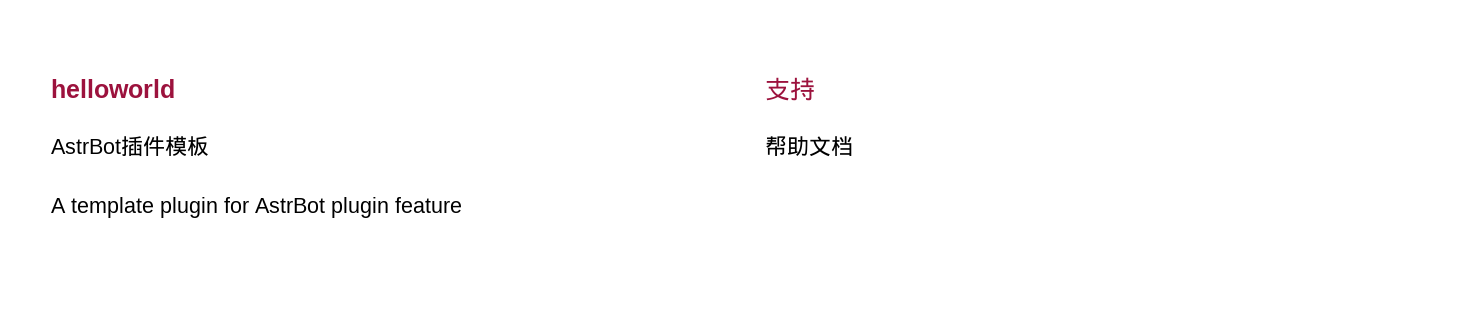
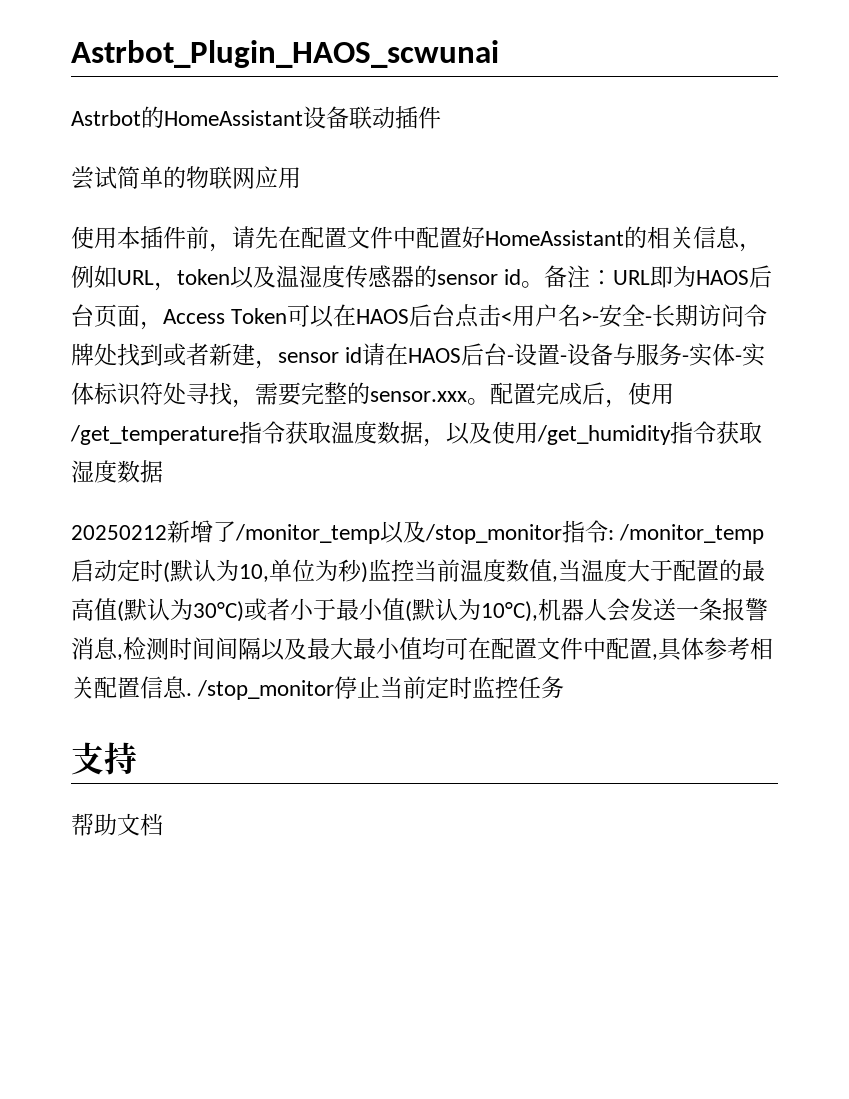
- helloworld
- AstrBot插件模板
- A template plugin for AstrBot plugin feature
+ Astrbot_Plugin_HAOS_scwunai
+ Astrbot的HomeAssistant设备联动插件
+ 尝试简单的物联网应用
+ 使用本插件前，请先在配置文件中配置好HomeAssistant的相关信息，例如URL，token以及温湿度传感器的sensor id。备注：URL即为HAOS后台页面，Access Token可以在HAOS后台点击<用户名>-安全-长期访问令牌处找到或者新建，sensor id请在HAOS后台-设置-设备与服务-实体-实体标识符处寻找，需要完整的sensor.xxx。配置完成后，使用/get_temperature指令获取温度数据，以及使用/get_humidity指令获取湿度数据
+ 20250212新增了/monitor_temp以及/stop_monitor指令: /monitor_temp启动定时(默认为10,单位为秒)监控当前温度数值,当温度大于配置的最高值(默认为30°C)或者小于最小值(默认为10°C),机器人会发送一条报警消息,检测时间间隔以及最大最小值均可在配置文件中配置,具体参考相关配置信息. /stop_monitor停止当前定时监控任务

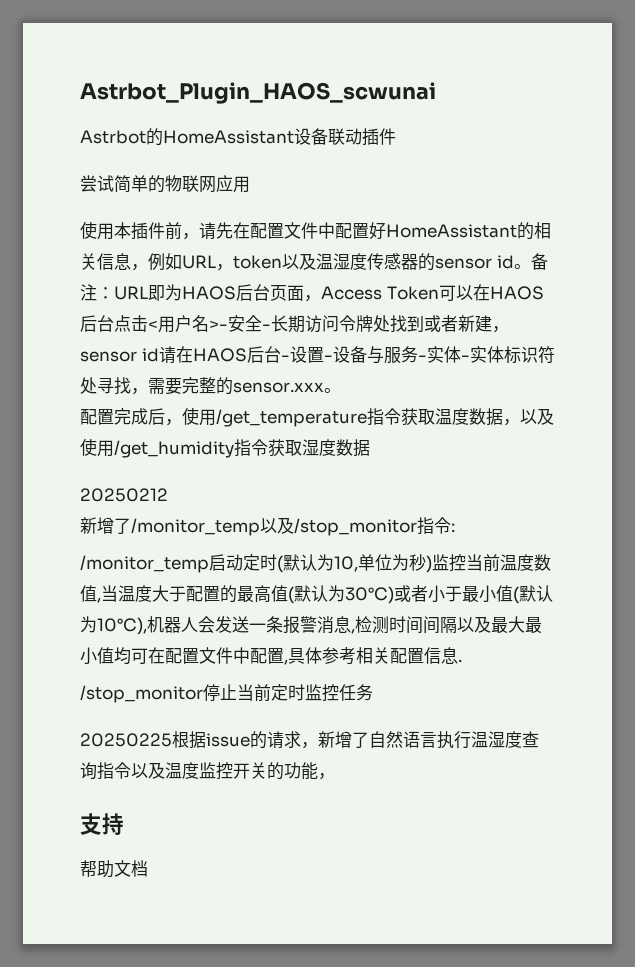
- URL即为HAOS后台页面，Access Token可以在HAOS后台点击<用户名>-安全-长期访问令牌处找到或者新建，sensor id请在HAOS后台-设置-设备与服务-实体-实体标识符处寻找，需要完整的sensor.xxx。配置完成后，使用/get_temperature指令获取温度数据，以及使用/get_humidity指令获取湿度数据
+ URL即为HAOS后台页面，Access Token可以在HAOS后台点击<用户名>-安全-长期访问令牌处找到或者新建，sensor id请在HAOS后台-设置-设备与服务-实体-实体标识符处寻找，需要完整的sensor.xxx。
+ 配置完成后，使用/get_temperature指令获取温度数据，以及使用/get_humidity指令获取湿度数据
- 20250212新增了/monitor_temp以及/stop_monitor指令: /monitor_temp启动定时(默认为10,单位为秒)监控当前温度数值,当温度大于配置的最高值(默认为30°C)或者小于最小值(默认为10°C),机器人会发送一条报警消息,检测时间间隔以及最大最小值均可在配置文件中配置,具体参考相关配置信息. /stop_monitor停止当前定时监控任务
+ 20250212
+ 新增了/monitor_temp以及/stop_monitor指令:
+ /monitor_temp启动定时(默认为10,单位为秒)监控当前温度数值,当温度大于配置的最高值(默认为30°C)或者小于最小值(默认为10°C),机器人会发送一条报警消息,检测时间间隔以及最大最小值均可在配置文件中配置,具体参考相关配置信息.
+ /stop_monitor停止当前定时监控任务
+ 20250225根据issue的请求，新增了自然语言执行温湿度查询指令以及温度监控开关的功能，

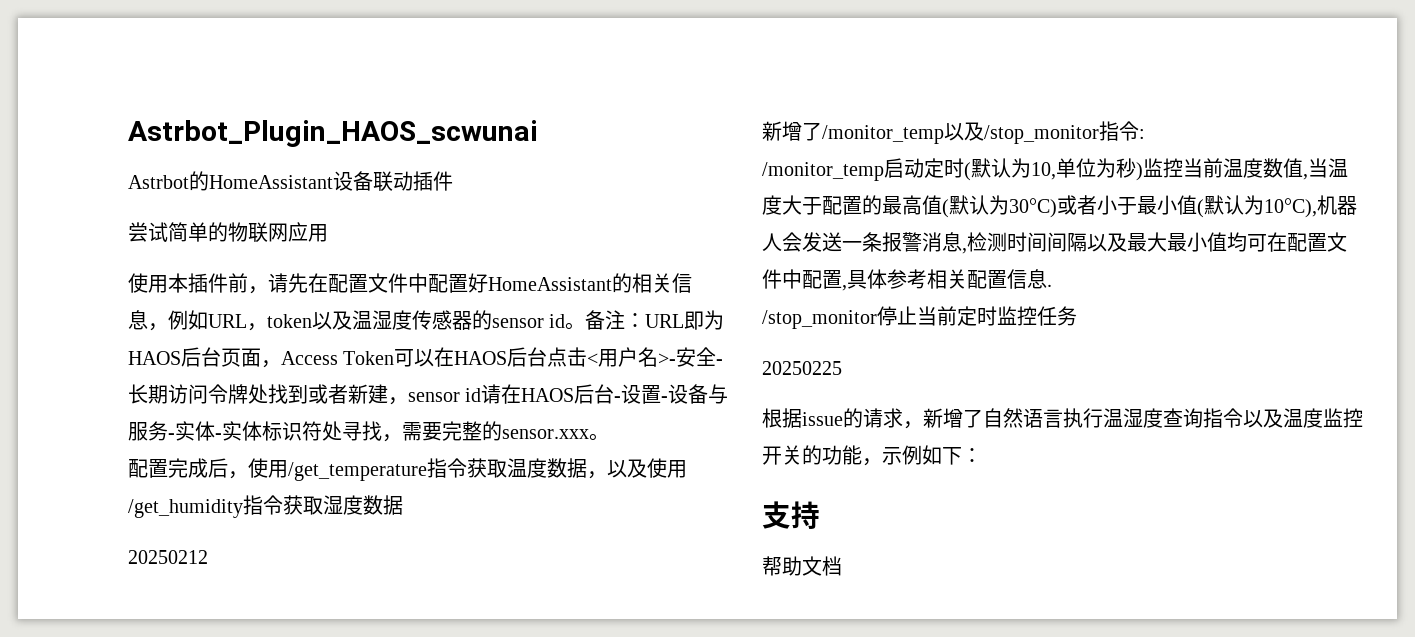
- 20250225根据issue的请求，新增了自然语言执行温湿度查询指令以及温度监控开关的功能，
+ 20250225
+ 根据issue的请求，新增了自然语言执行温湿度查询指令以及温度监控开关的功能，示例如下：

